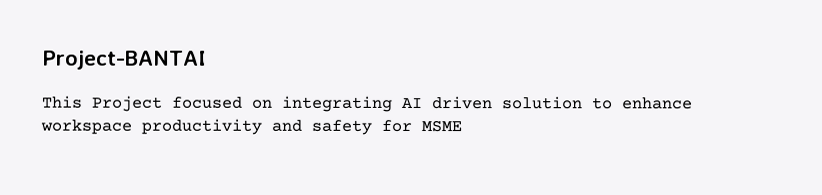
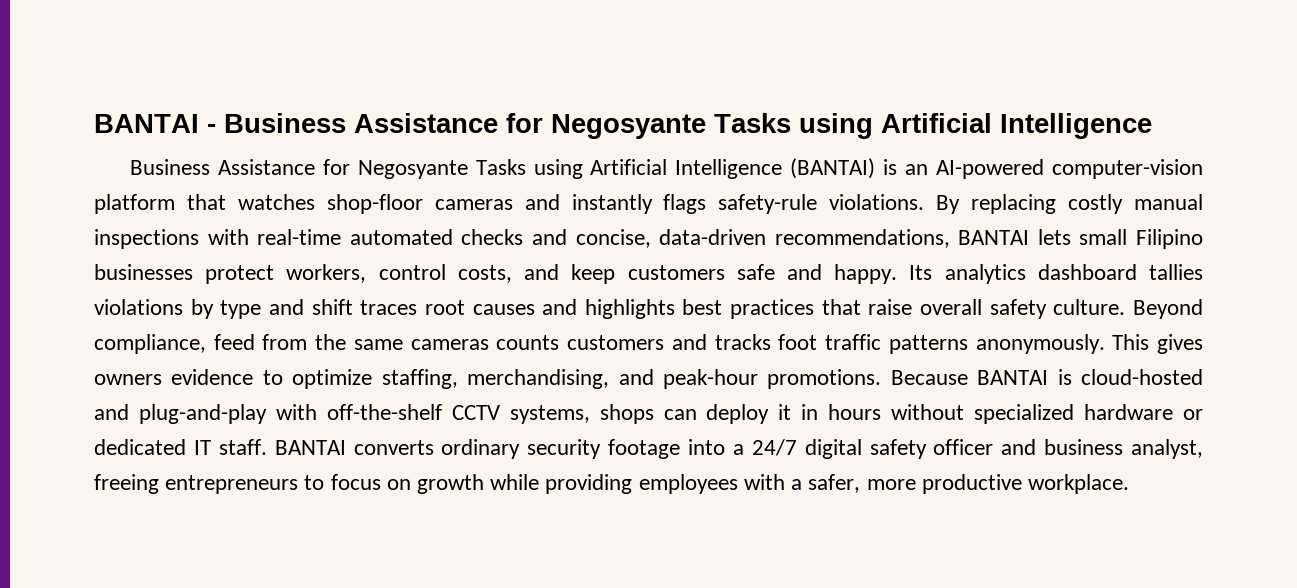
- Project-BANTAI
- This Project focused on integrating AI driven solution to enhance workspace productivity and safety for MSME
+ BANTAI - Business Assistance for Negosyante Tasks using Artificial Intelligence
+ Business Assistance for Negosyante Tasks using Artificial Intelligence (BANTAI) is an AI-powered computer-vision platform that watches shop-floor cameras and instantly flags safety-rule violations. By replacing costly manual inspections with real-time automated checks and concise, data-driven recommendations, BANTAI lets small Filipino businesses protect workers, control costs, and keep customers safe and happy. Its analytics dashboard tallies violations by type and shift traces root causes and highlights best practices that raise overall safety culture. Beyond compliance, feed from the same cameras counts customers and tracks foot traffic patterns anonymously. This gives owners evidence to optimize staffing, merchandising, and peak-hour promotions. Because BANTAI is cloud-hosted and plug-and-play with off-the-shelf CCTV systems, shops can deploy it in hours without specialized hardware or dedicated IT staff. BANTAI converts ordinary security footage into a 24/7 digital safety officer and business analyst, freeing entrepreneurs to focus on growth while providing employees with a safer, more productive workplace.

